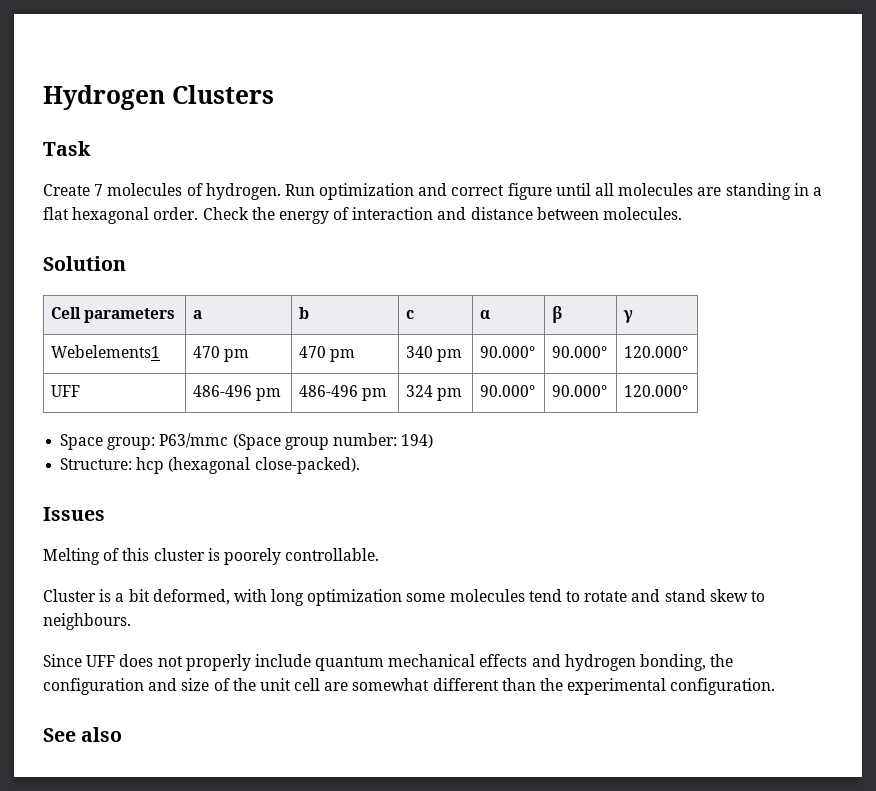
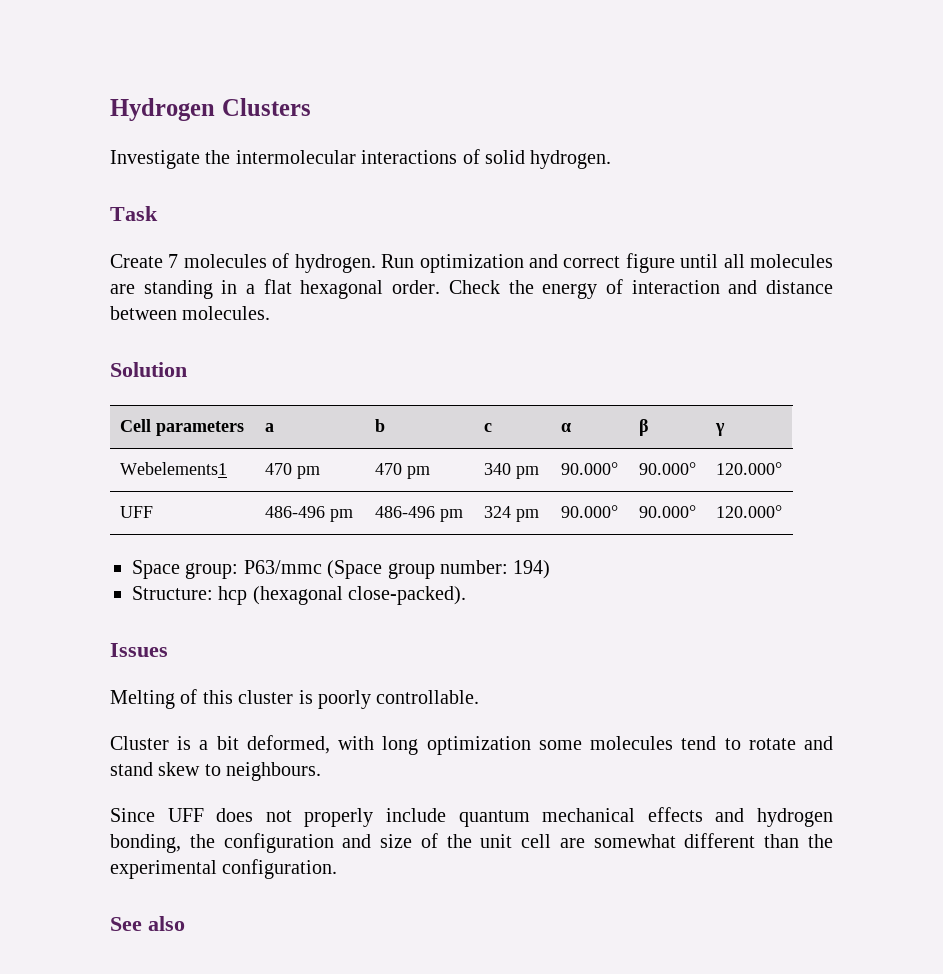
+ Investigate the intermolecular interactions of solid hydrogen.
- Melting of this cluster is poorely controllable.
+ Melting of this cluster is poorly controllable.

